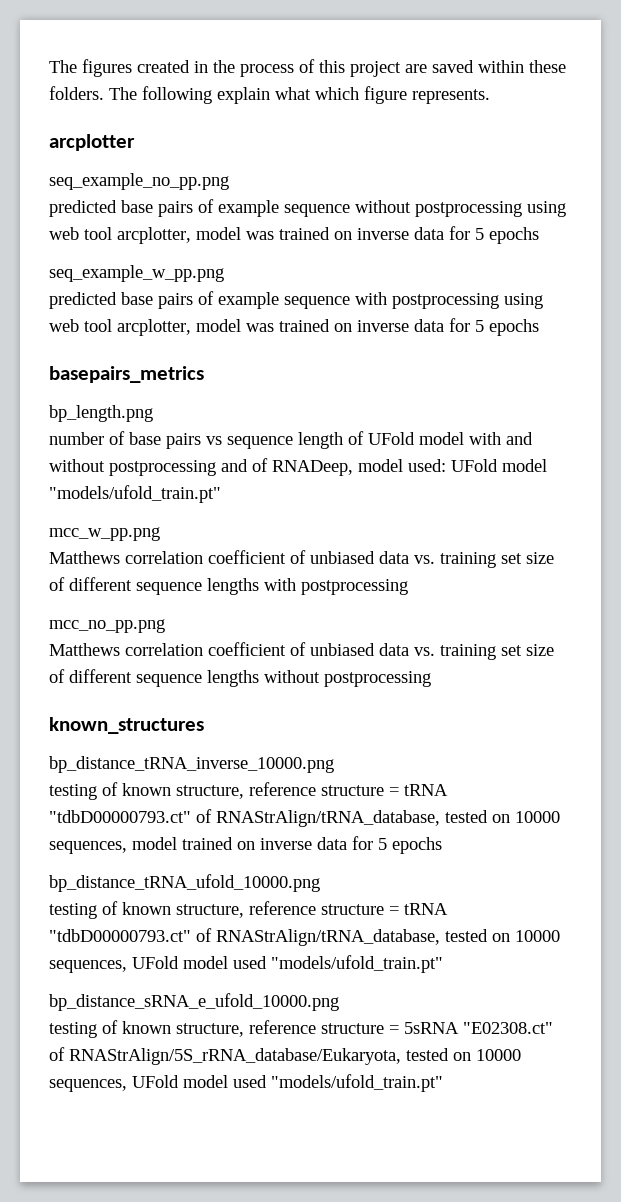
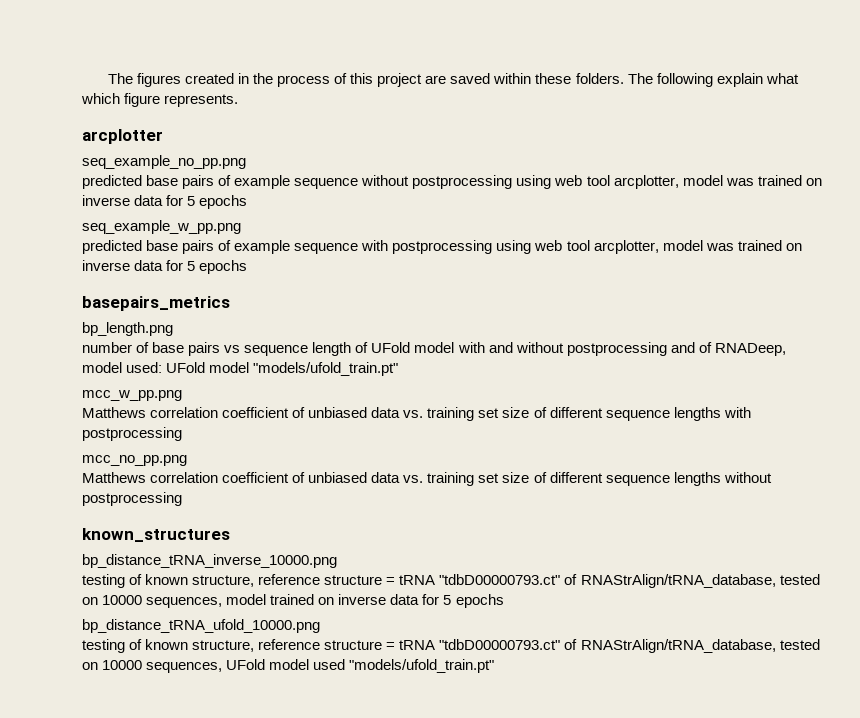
- bp_distance_sRNA_e_ufold_10000.png
- testing of known structure, reference structure = 5sRNA "E02308.ct" of RNAStrAlign/5S_rRNA_database/Eukaryota, tested on 10000 sequences, UFold model used "models/ufold_train.pt"

